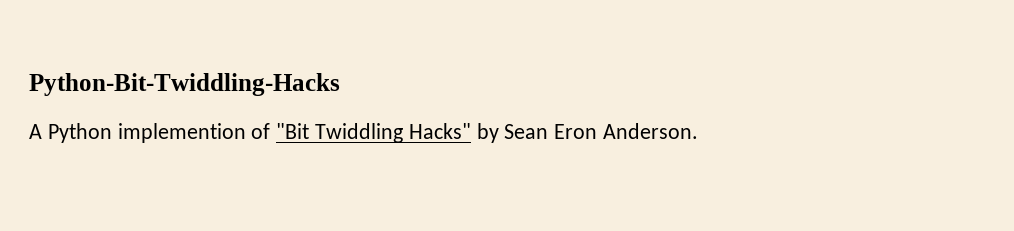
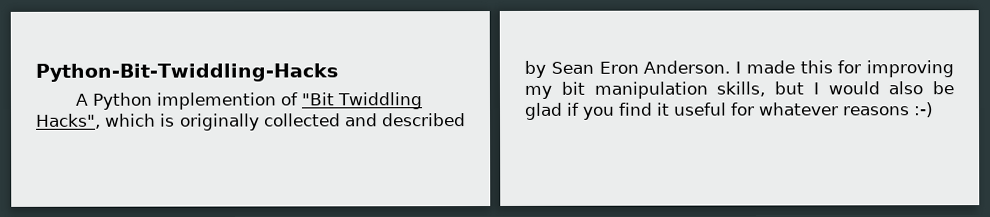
- A Python implemention of "Bit Twiddling Hacks" by Sean Eron Anderson.
+ A Python implemention of "Bit Twiddling Hacks", which is originally collected and described by Sean Eron Anderson. I made this for improving my bit manipulation skills, but I would also be glad if you find it useful for whatever reasons :-)

